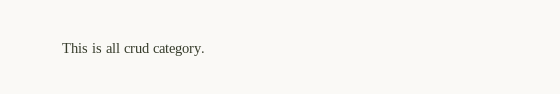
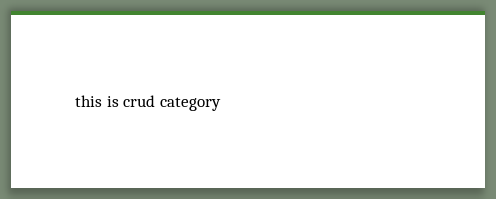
- This is all crud category.
+ this is crud category

